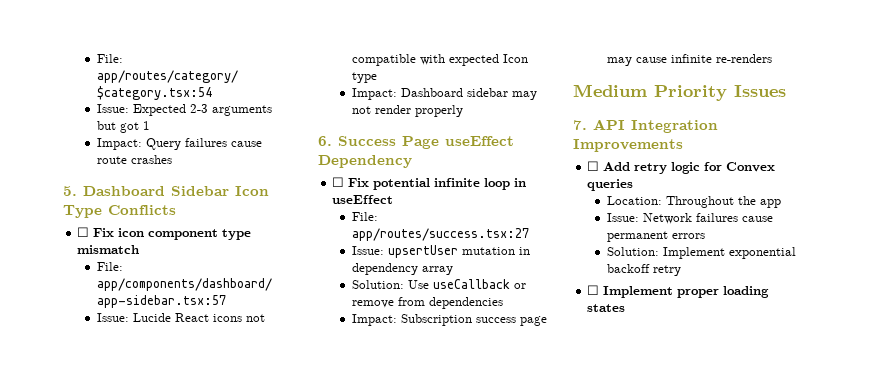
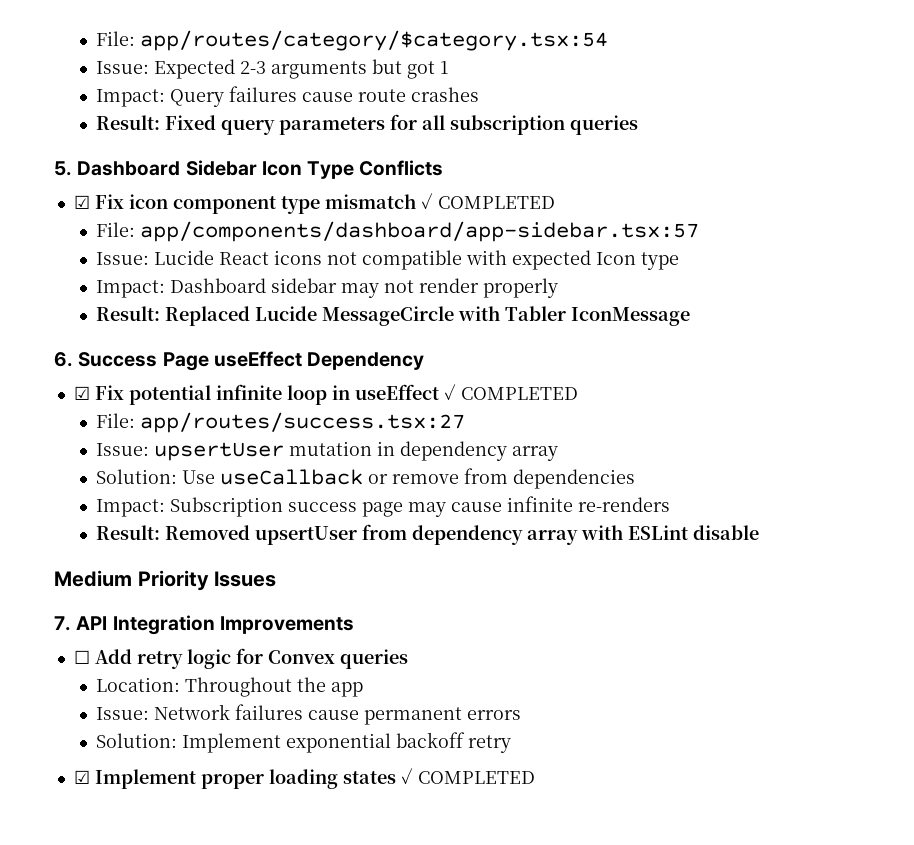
+ Result: Fixed query parameters for all subscription queries
- ☐ Fix icon component type mismatch
+ ☑ Fix icon component type mismatch ✓ COMPLETED
+ Result: Replaced Lucide MessageCircle with Tabler IconMessage
- ☐ Fix potential infinite loop in useEffect
+ ☑ Fix potential infinite loop in useEffect ✓ COMPLETED
+ Result: Removed upsertUser from dependency array with ESLint disable
- ☐ Implement proper loading states
+ ☑ Implement proper loading states ✓ COMPLETED

